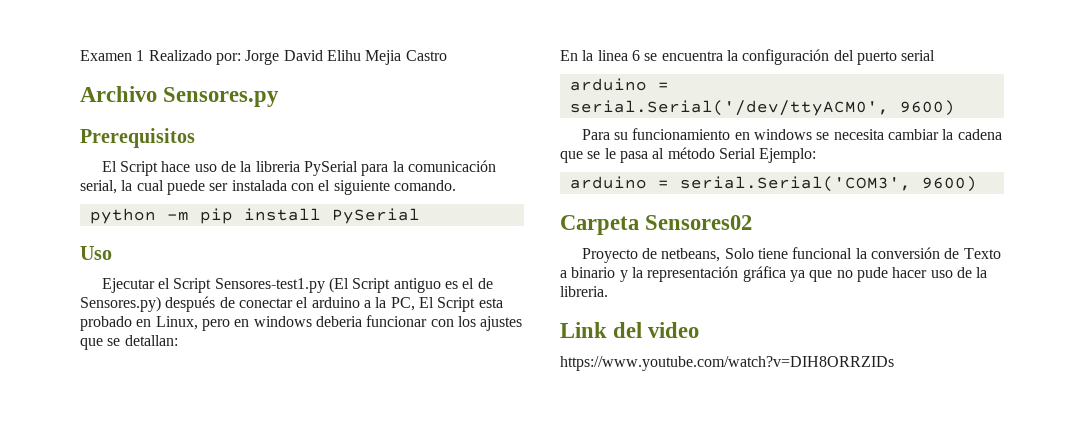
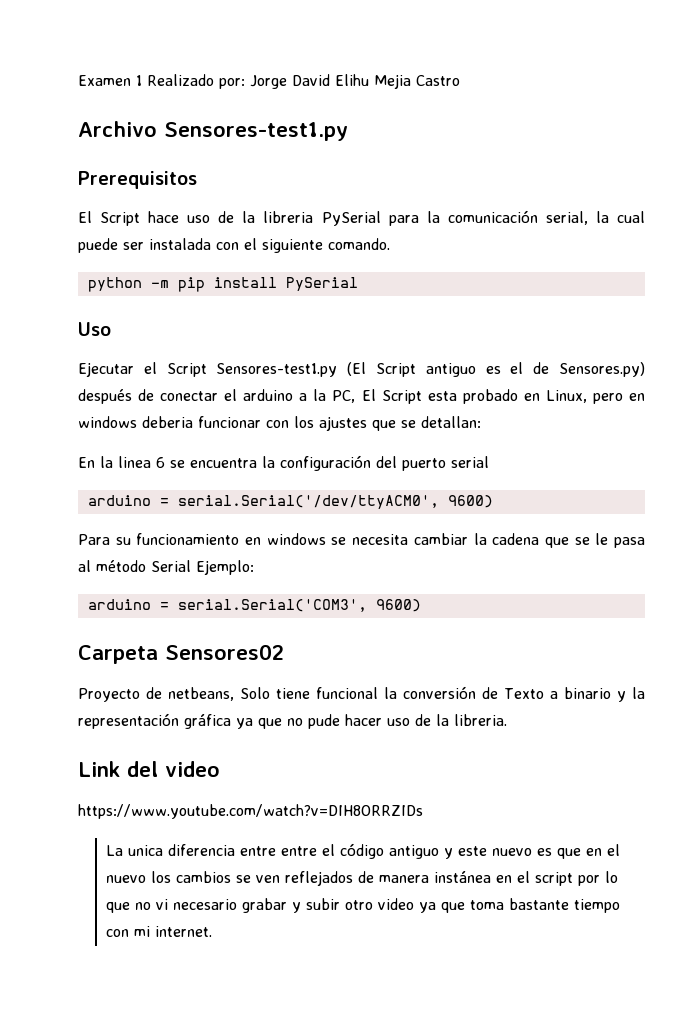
- Archivo Sensores.py
+ Archivo Sensores-test1.py
+ La unica diferencia entre entre el código antiguo y este nuevo es que en el nuevo los cambios se ven reflejados de manera instánea en el script por lo que no vi necesario grabar y subir otro video ya que toma bastante tiempo con mi internet.

